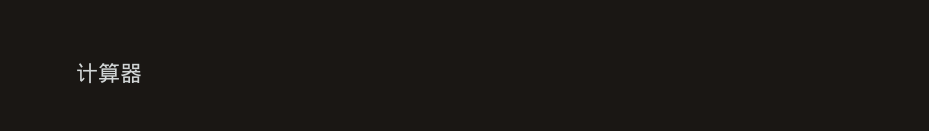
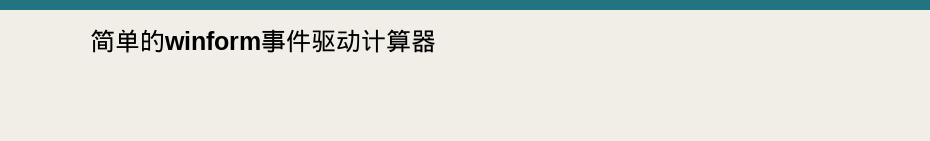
- 计算器
+ 简单的winform事件驱动计算器

